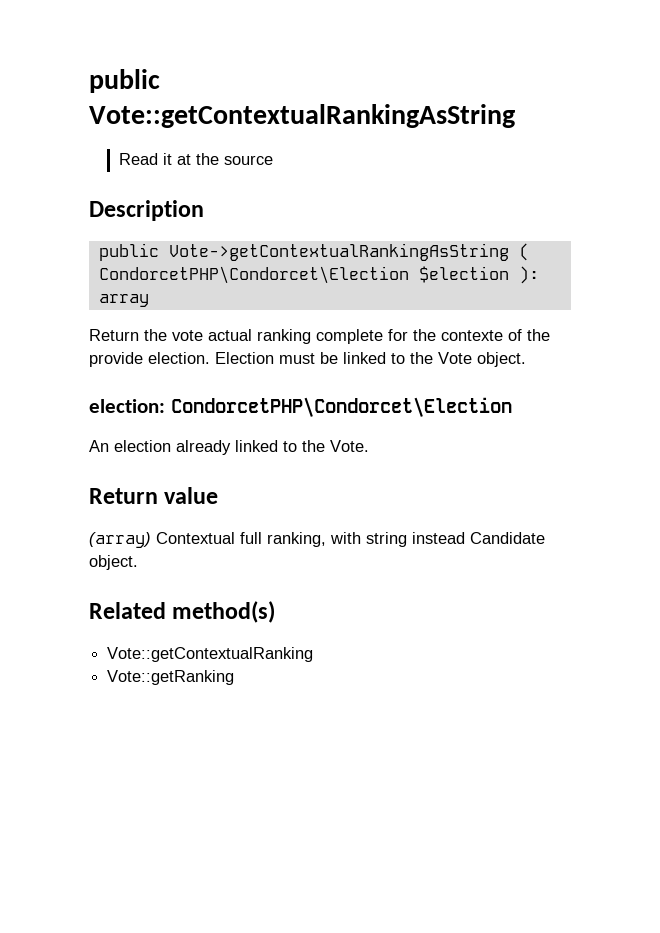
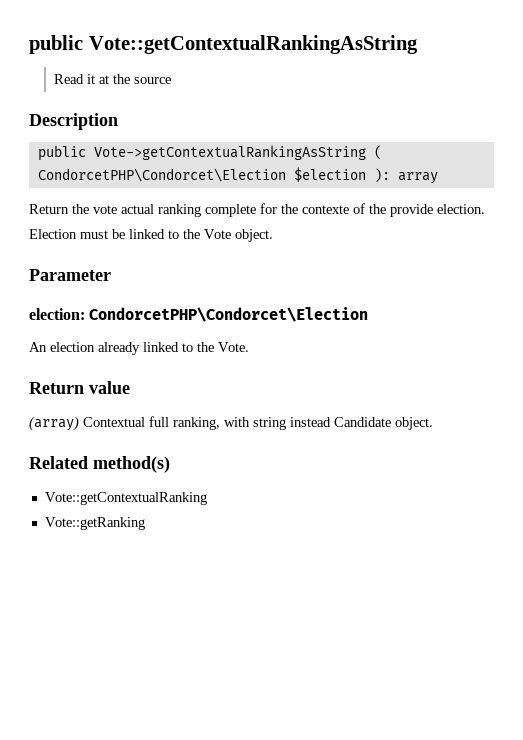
+ Parameter

